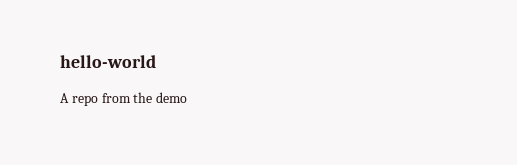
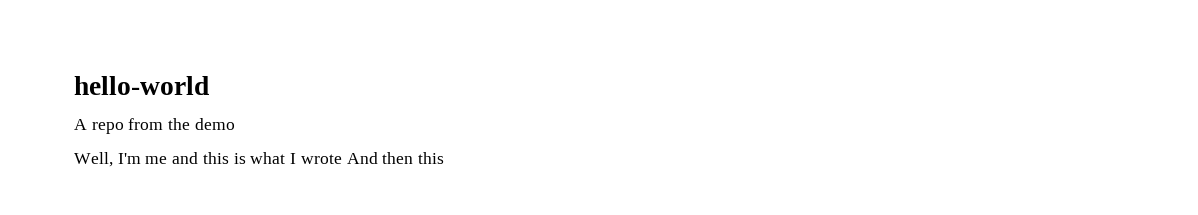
+ Well, I'm me and this is what I wrote And then this

